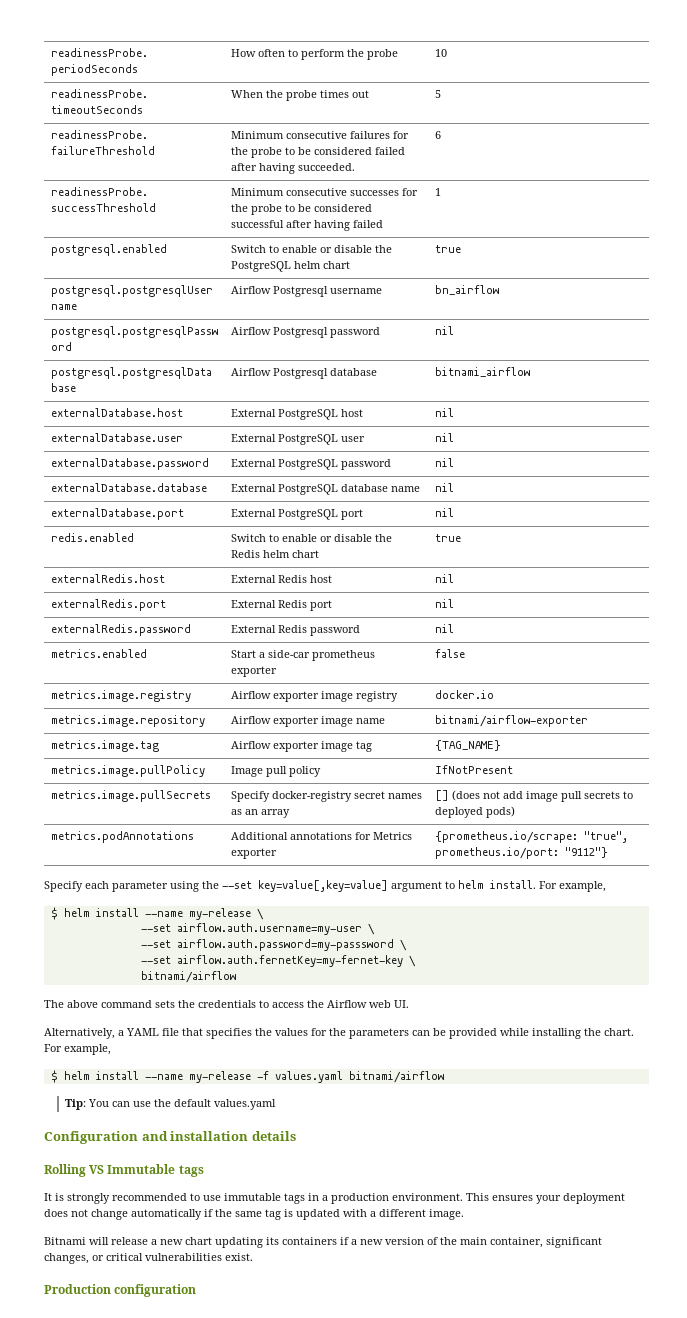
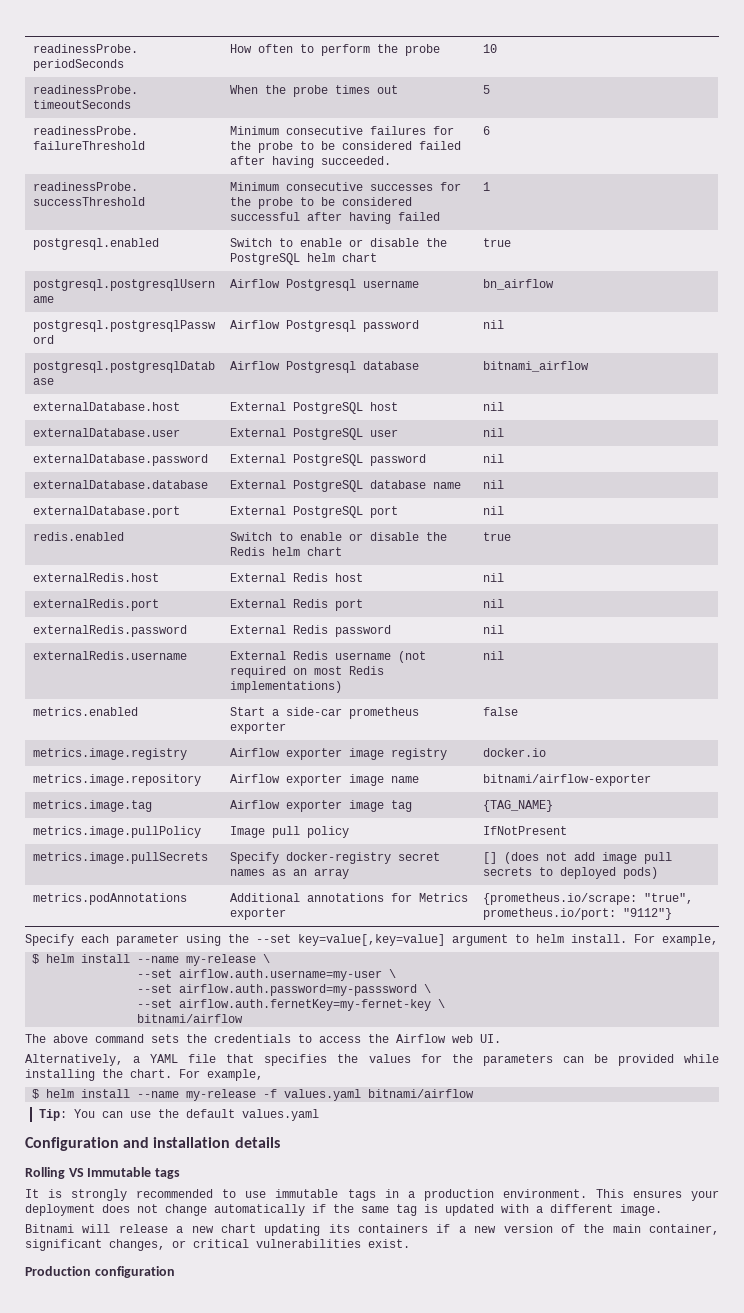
+ externalRedis.username | External Redis username (not required on most Redis implementations) | nil

